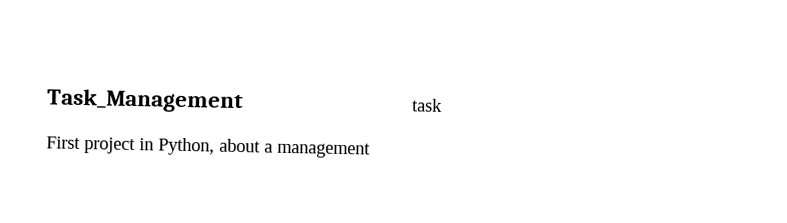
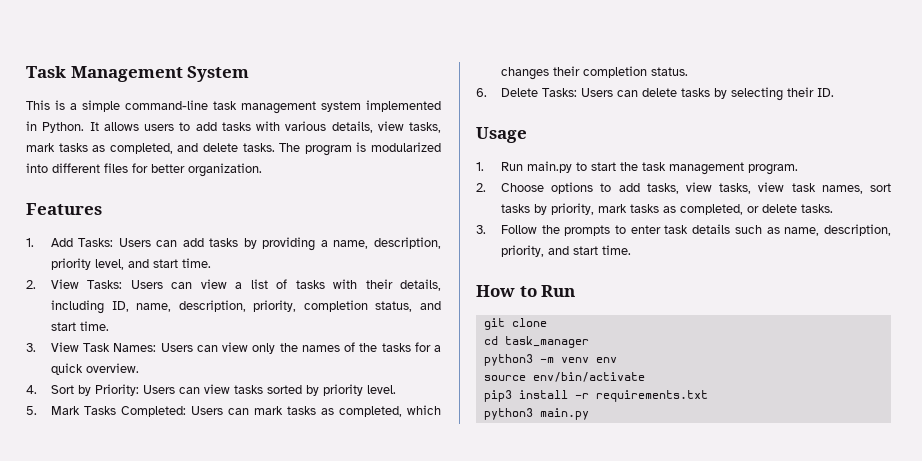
- Task_Management
- First project in Python, about a management task
+ Task Management System
+ This is a simple command-line task management system implemented in Python. It allows users to add tasks with various details, view tasks, mark tasks as completed, and delete tasks. The program is modularized into different files for better organization.
+ Features
+ 1. Add Tasks: Users can add tasks by providing a name, description, priority level, and start time.
+ 2. View Tasks: Users can view a list of tasks with their details, including ID, name, description, priority, completion status, and start time.
+ 3. View Task Names: Users can view only the names of the tasks for a quick overview.
+ 4. Sort by Priority: Users can view tasks sorted by priority level.
+ 5. Mark Tasks Completed: Users can mark tasks as completed, which changes their completion status.
+ 6. Delete Tasks: Users can delete tasks by selecting their ID.
+ Usage
+ 1. Run main.py to start the task management program.
+ 2. Choose options to add tasks, view tasks, view task names, sort tasks by priority, mark tasks as completed, or delete tasks.
+ 3. Follow the prompts to enter task details such as name, description, priority, and start time.
+ How to Run
+ git clone
+ cd task_manager
+ python3 -m venv env
+ source env/bin/activate
+ pip3 install -r requirements.txt
+ python3 main.py

